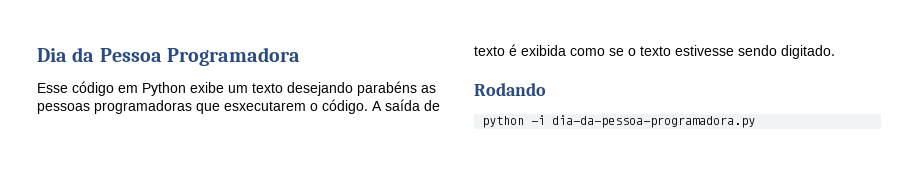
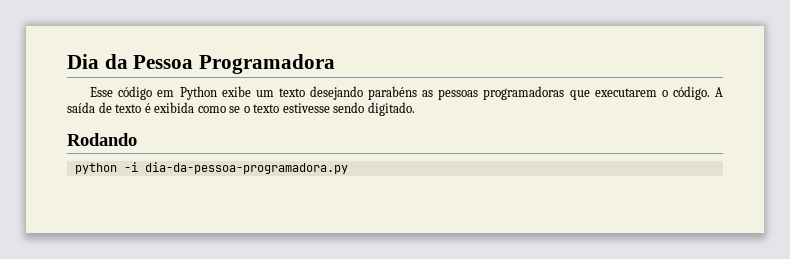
- Esse código em Python exibe um texto desejando parabéns as pessoas programadoras que esxecutarem o código.
+ Esse código em Python exibe um texto desejando parabéns as pessoas programadoras que executarem o código.

